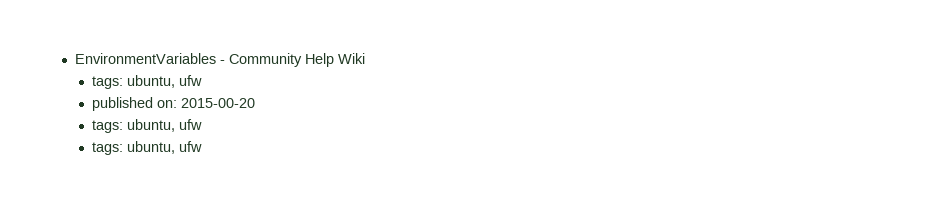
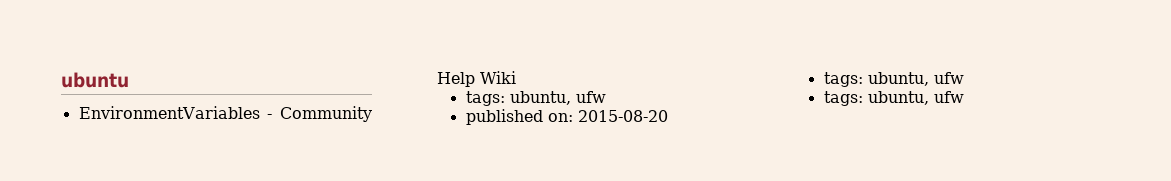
+ ubuntu
- published on: 2015-00-20
+ published on: 2015-08-20

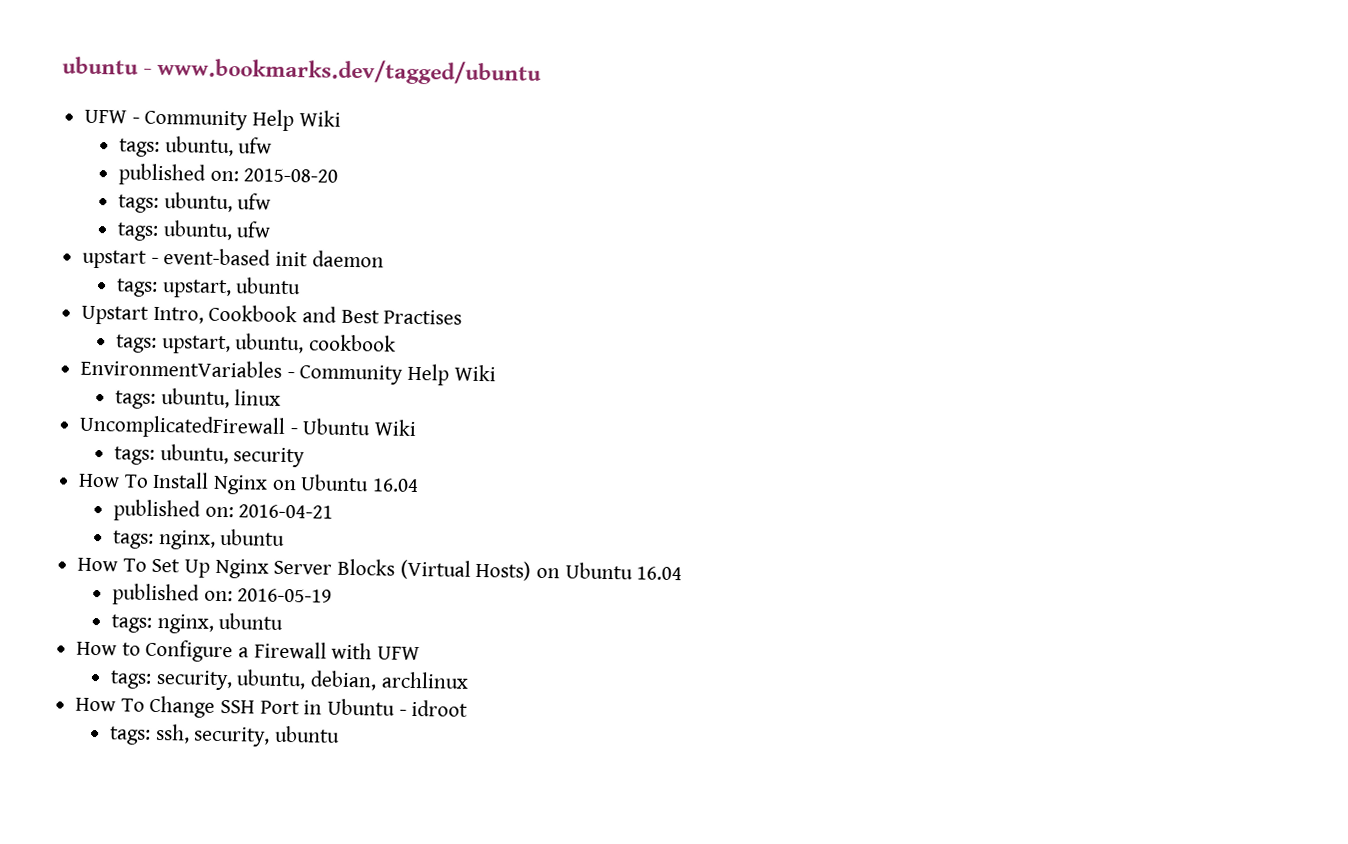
- ubuntu
- EnvironmentVariables - Community Help Wiki
+ ubuntu - www.bookmarks.dev/tagged/ubuntu
+ UFW - Community Help Wiki
+ upstart - event-based init daemon
+ tags: upstart, ubuntu
+ Upstart Intro, Cookbook and Best Practises
+ tags: upstart, ubuntu, cookbook
+ EnvironmentVariables - Community Help Wiki
+ tags: ubuntu, linux
+ UncomplicatedFirewall - Ubuntu Wiki
+ tags: ubuntu, security
+ How To Install Nginx on Ubuntu 16.04
+ published on: 2016-04-21
+ tags: nginx, ubuntu
+ How To Set Up Nginx Server Blocks (Virtual Hosts) on Ubuntu 16.04
+ published on: 2016-05-19
+ tags: nginx, ubuntu
+ How to Configure a Firewall with UFW
+ tags: security, ubuntu, debian, archlinux
+ How To Change SSH Port in Ubuntu - idroot
+ tags: ssh, security, ubuntu

